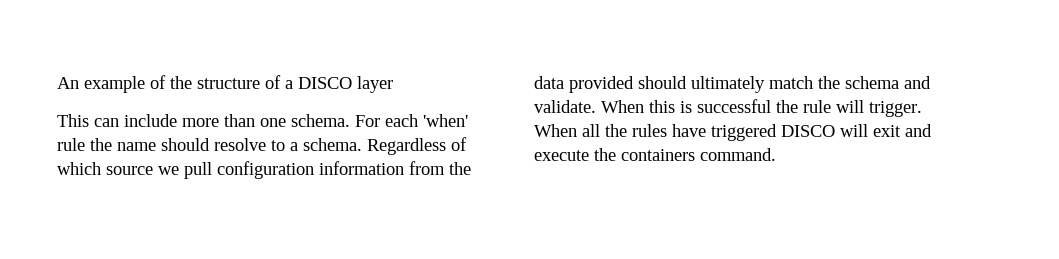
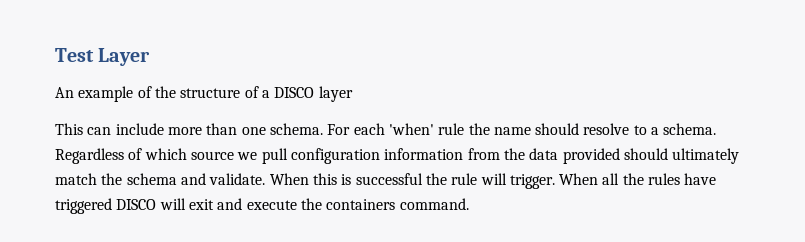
+ Test Layer

